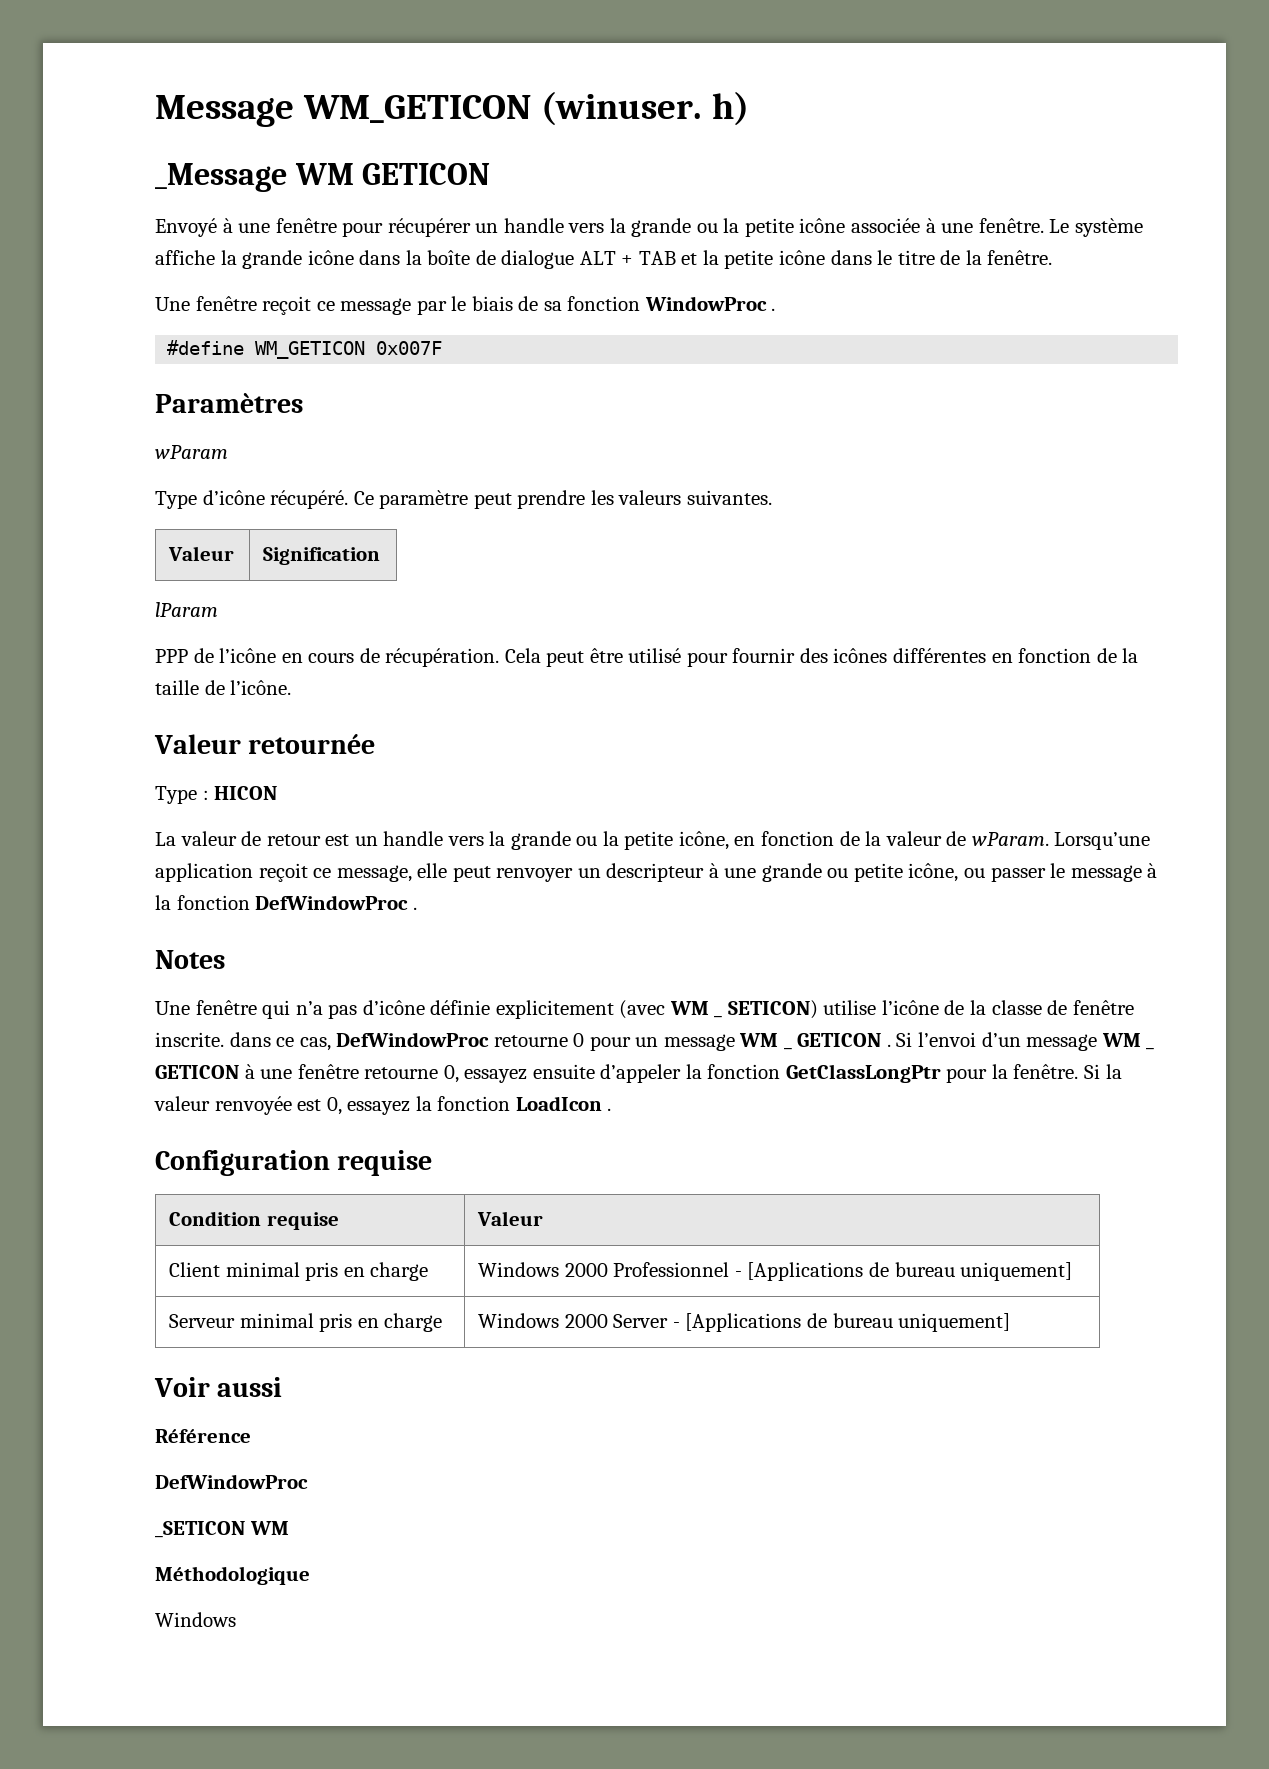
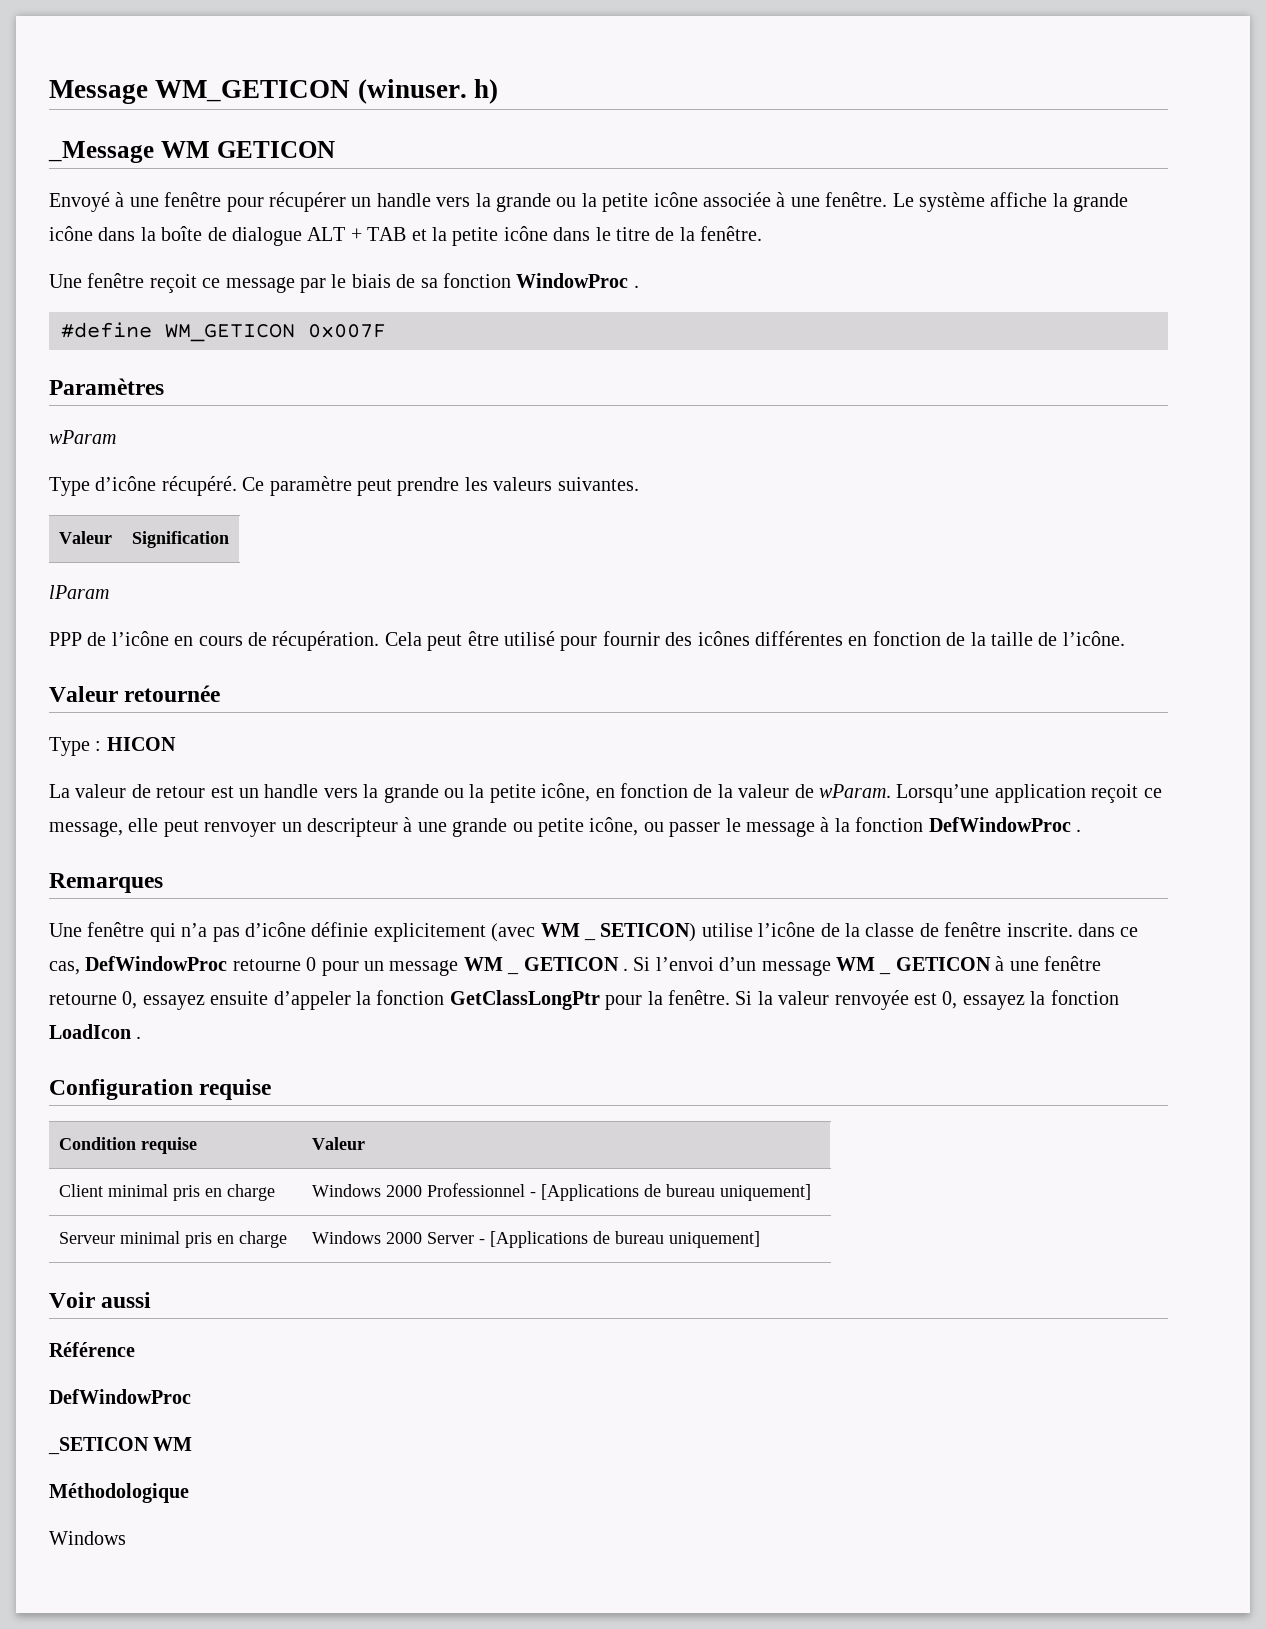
- Notes
+ Remarques

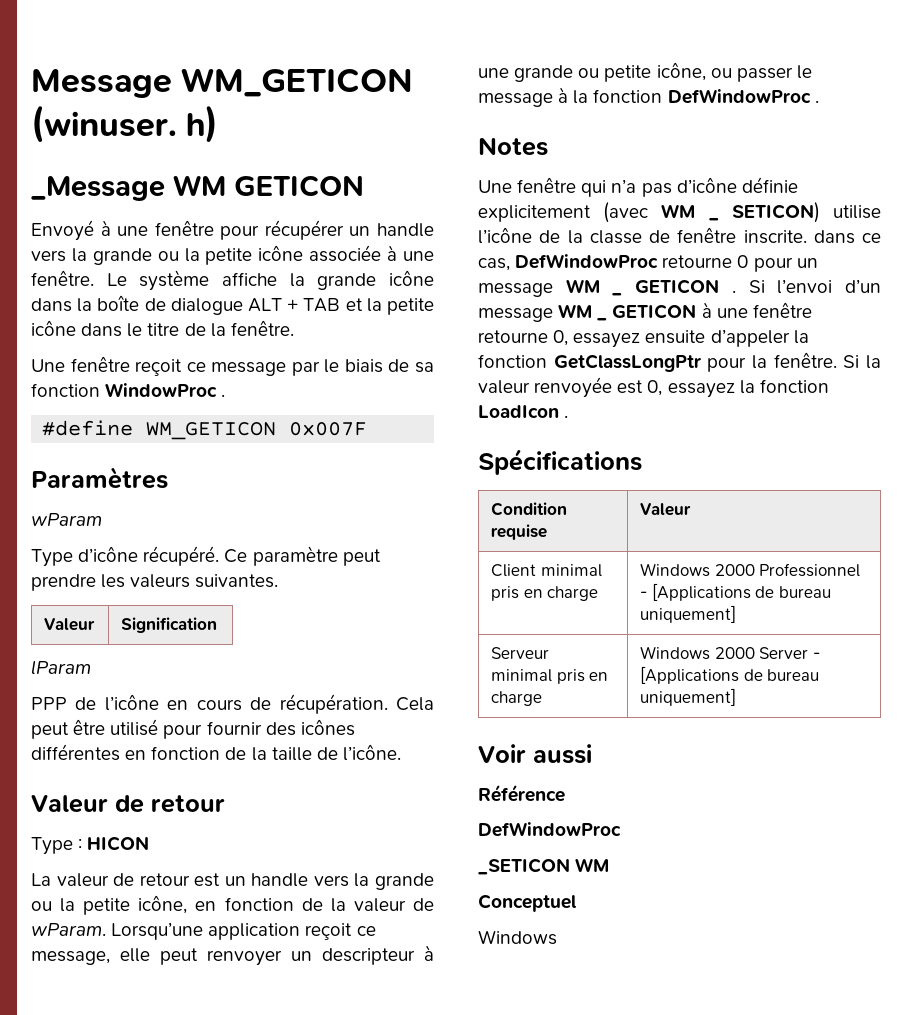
- Valeur retournée
+ Valeur de retour
- Remarques
+ Notes
- Configuration requise
+ Spécifications
- Méthodologique
+ Conceptuel

